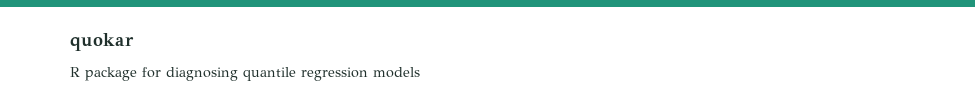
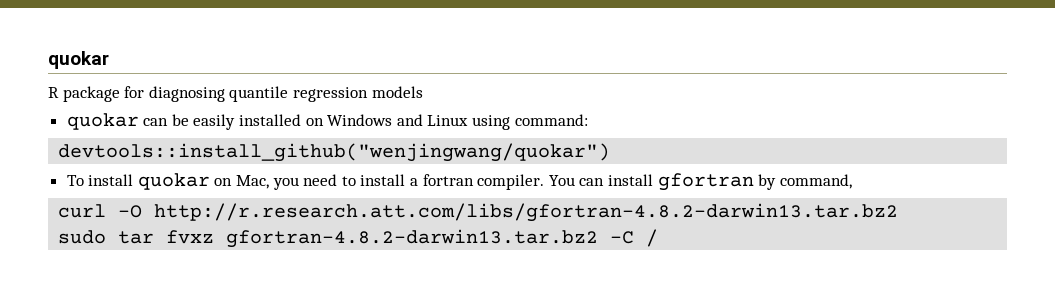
+ quokar can be easily installed on Windows and Linux using command:
+ devtools::install_github("wenjingwang/quokar")
+ To install quokar on Mac, you need to install a fortran compiler. You can install gfortran by command,
+ curl -O http://r.research.att.com/libs/gfortran-4.8.2-darwin13.tar.bz2
+ sudo tar fvxz gfortran-4.8.2-darwin13.tar.bz2 -C /

